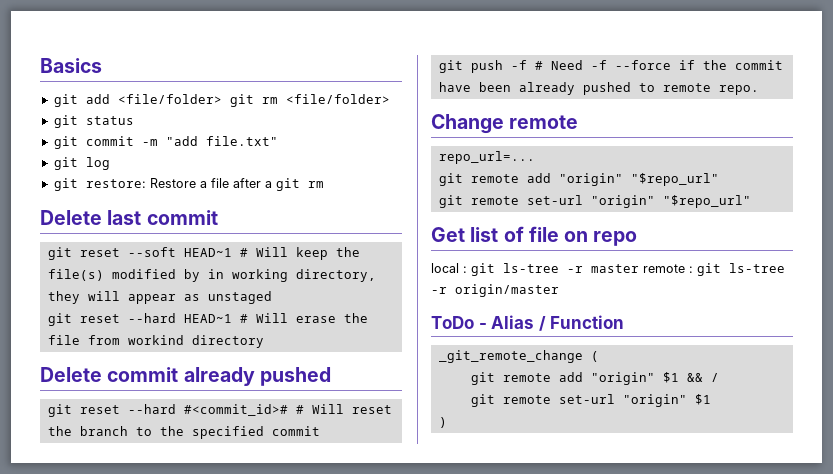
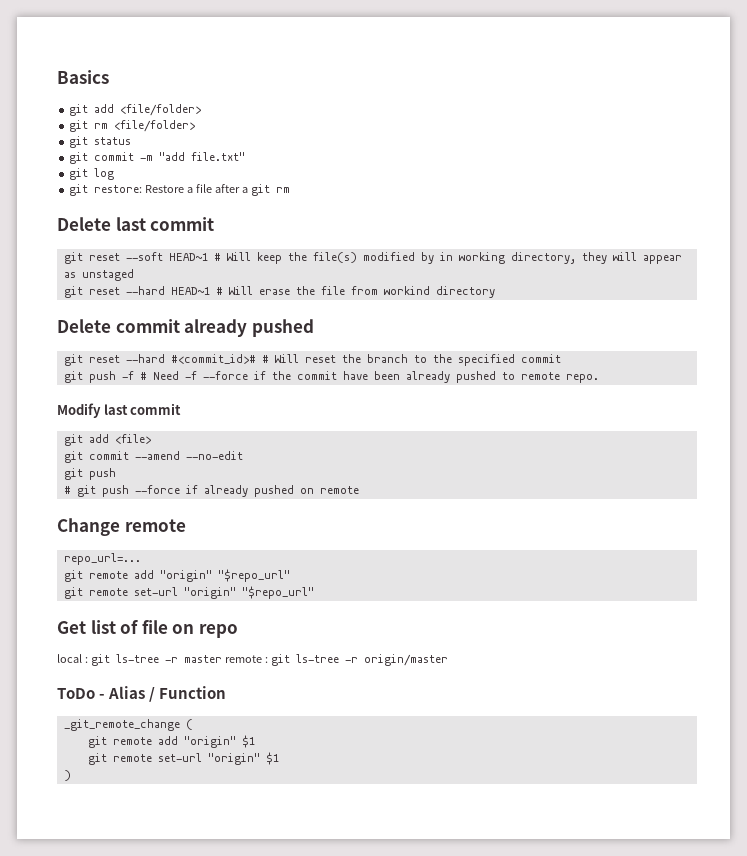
- git add <file/folder> git rm <file/folder>
+ git add <file/folder>
+ git rm <file/folder>
+ Modify last commit
+ git add <file>
+ git commit --amend --no-edit
+ git push
+ # git push --force if already pushed on remote
- git remote add "origin" $1 && /
+ git remote add "origin" $1

